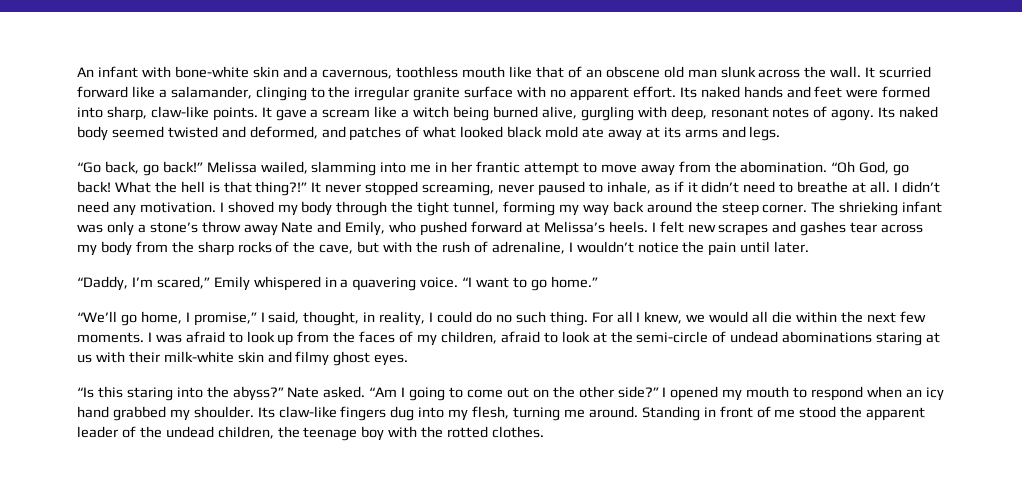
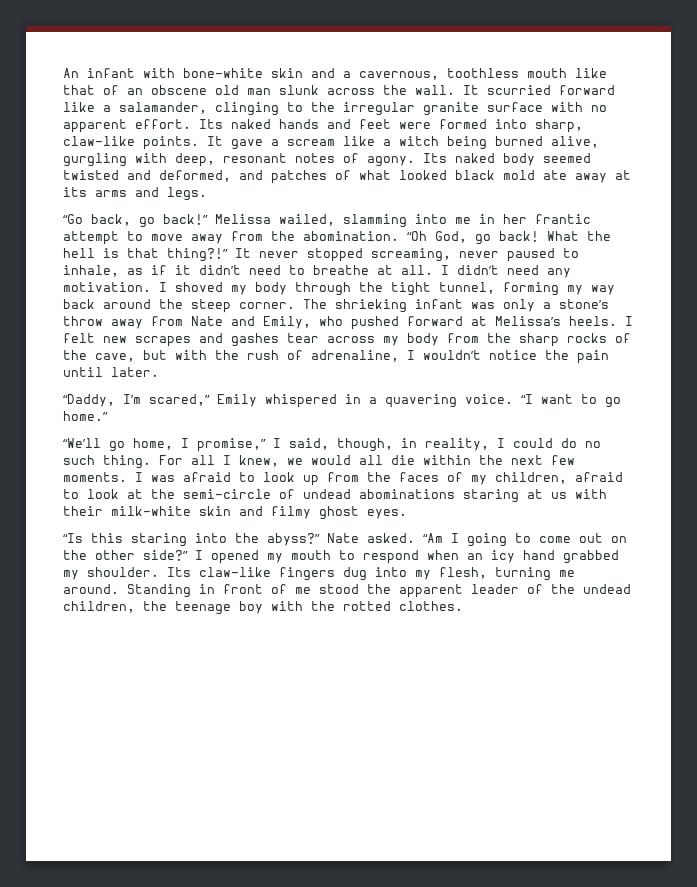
- The shrieking infant was only a stone’s throw away Nate and Emily, who pushed forward at Melissa’s heels.
+ The shrieking infant was only a stone’s throw away from Nate and Emily, who pushed forward at Melissa’s heels.
- “We’ll go home, I promise,” I said, thought, in reality, I could do no such thing.
+ “We’ll go home, I promise,” I said, though, in reality, I could do no such thing.

